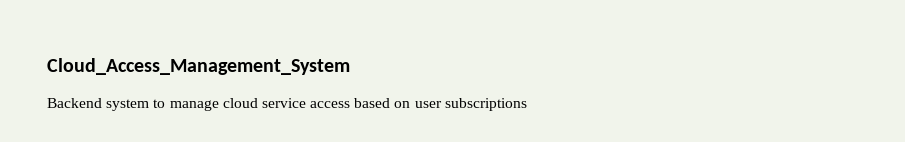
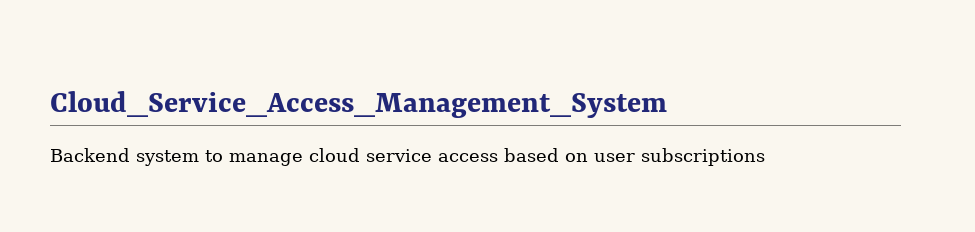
- Cloud_Access_Management_System
+ Cloud_Service_Access_Management_System

